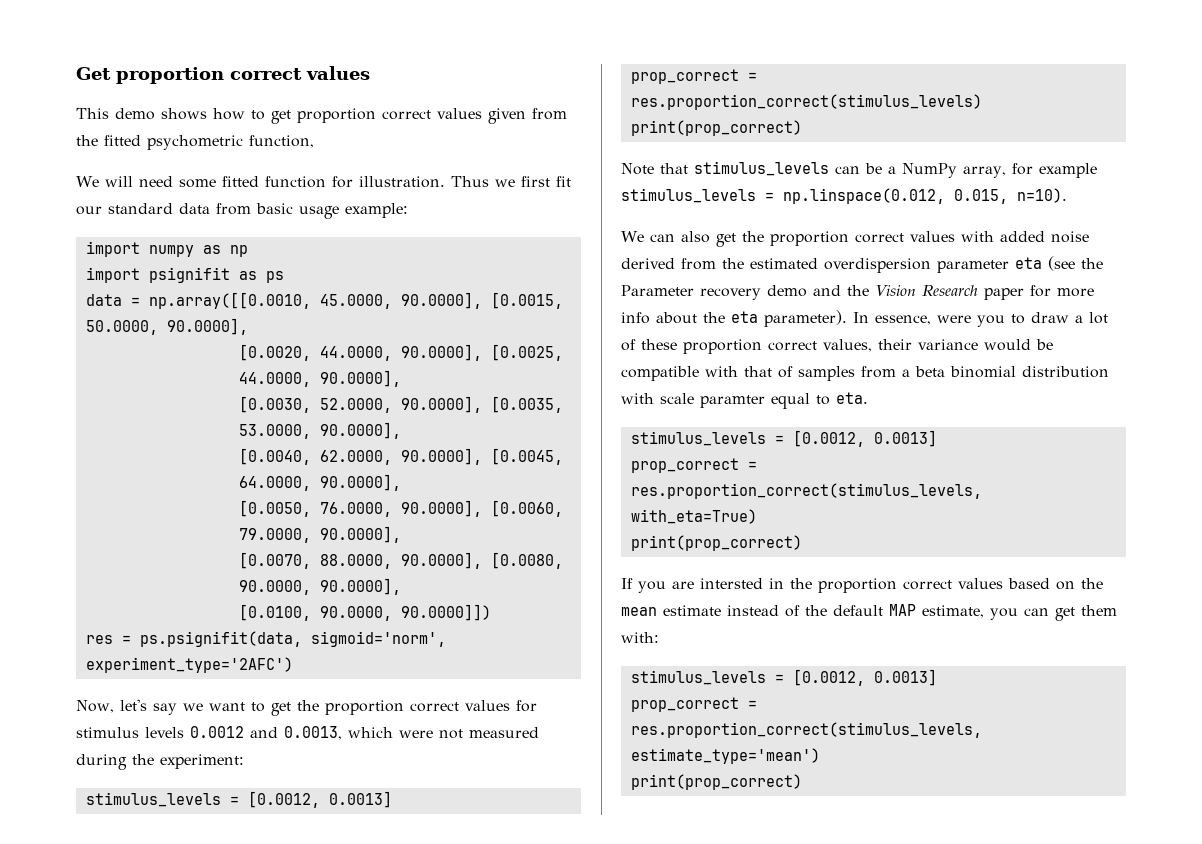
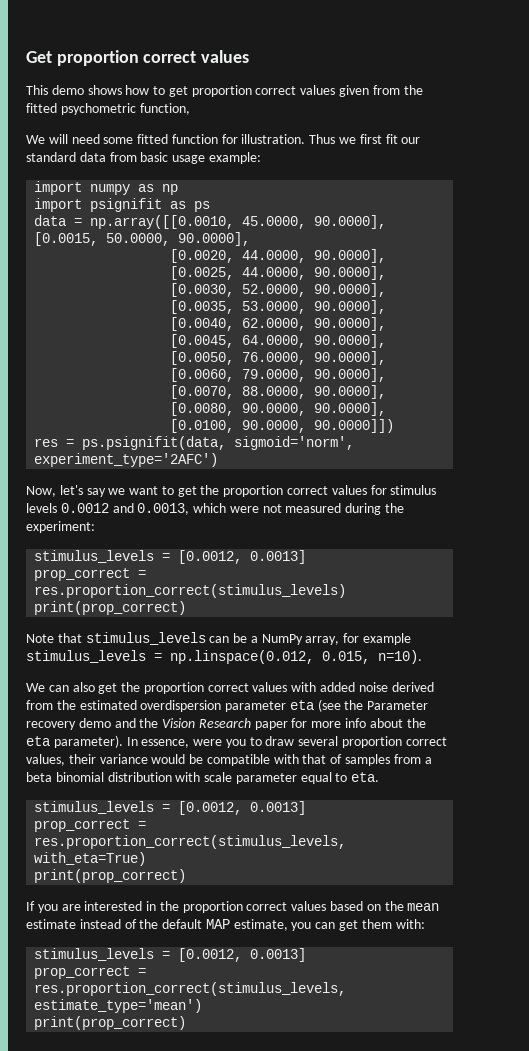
- In essence, were you to draw a lot of these proportion correct values, their variance would be compatible with that of samples from a beta binomial distribution with scale paramter equal to eta.
+ In essence, were you to draw several proportion correct values, their variance would be compatible with that of samples from a beta binomial distribution with scale parameter equal to eta.
- If you are intersted in the proportion correct values based on the mean estimate instead of the default MAP estimate, you can get them with:
+ If you are interested in the proportion correct values based on the mean estimate instead of the default MAP estimate, you can get them with:

